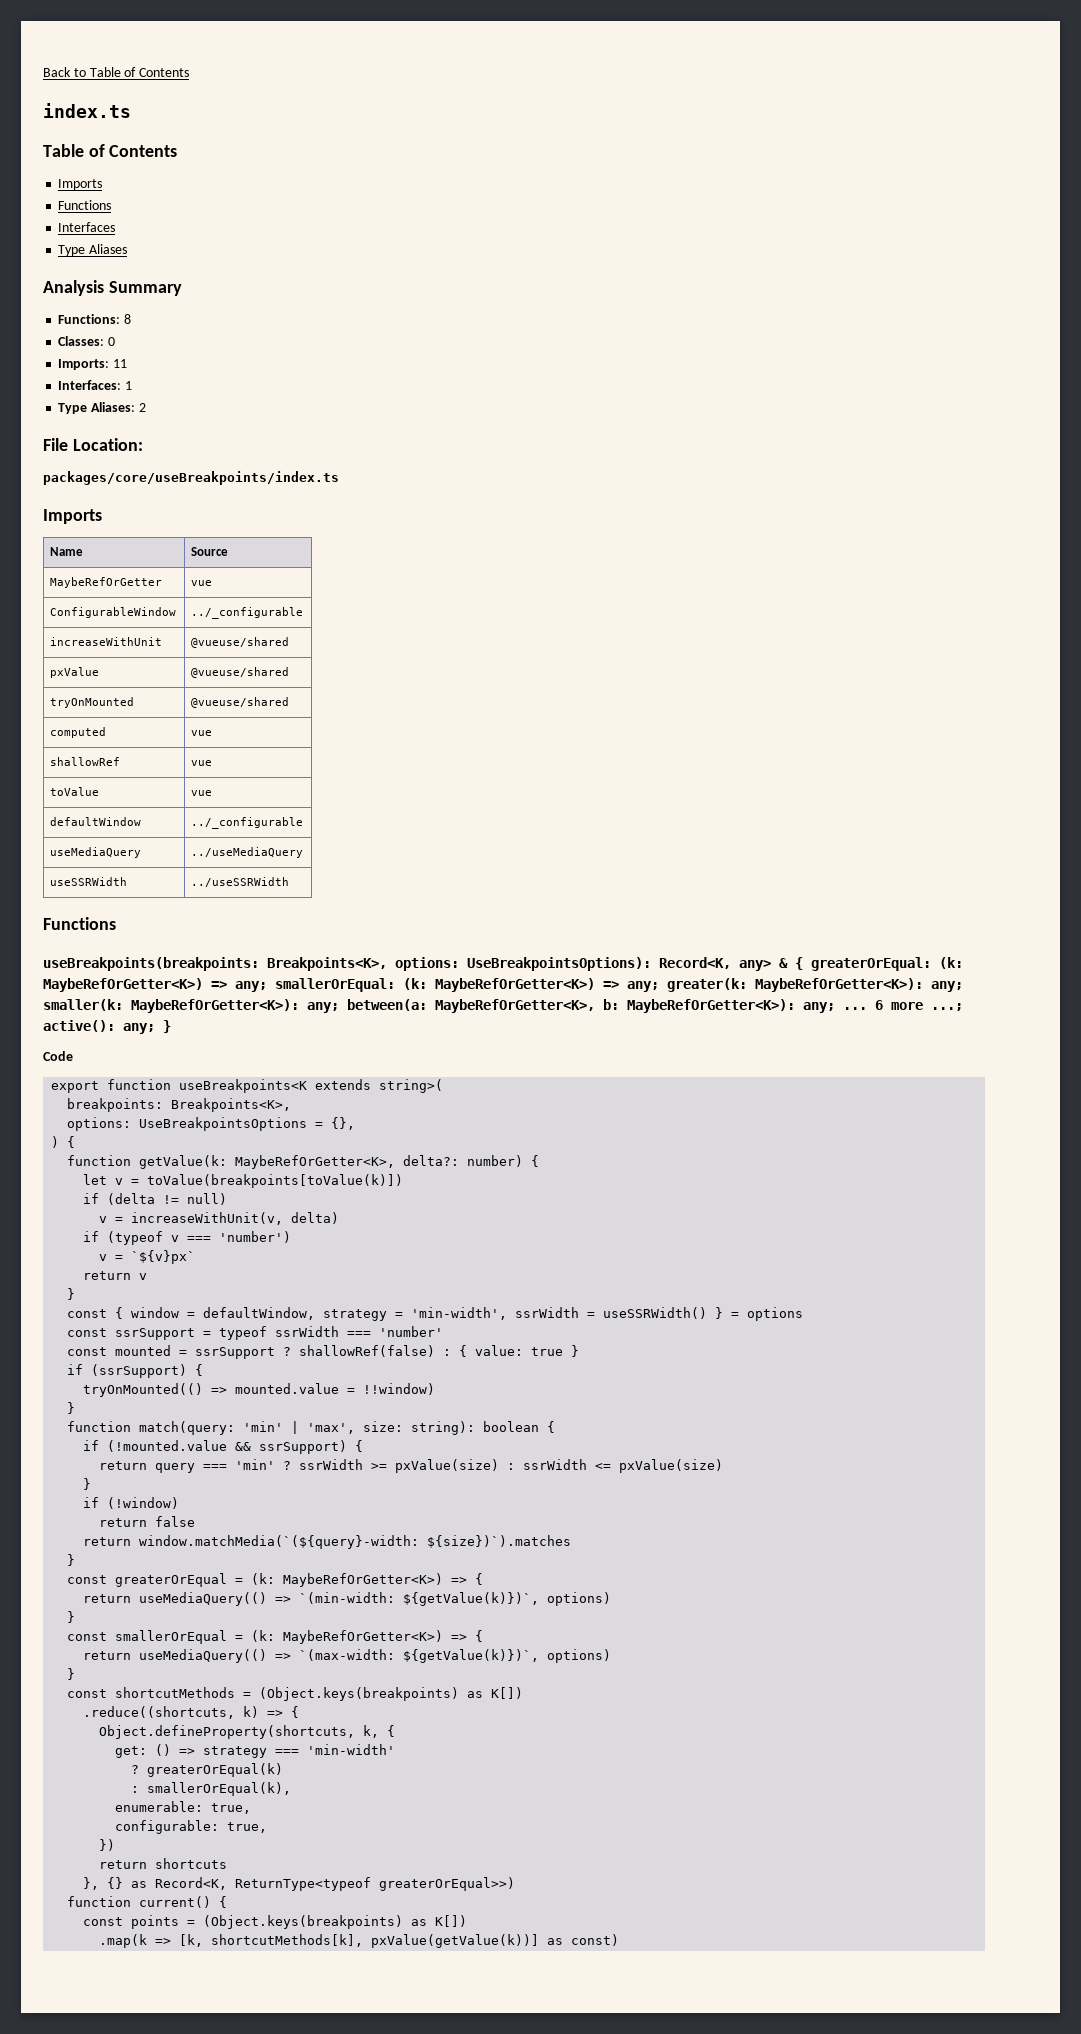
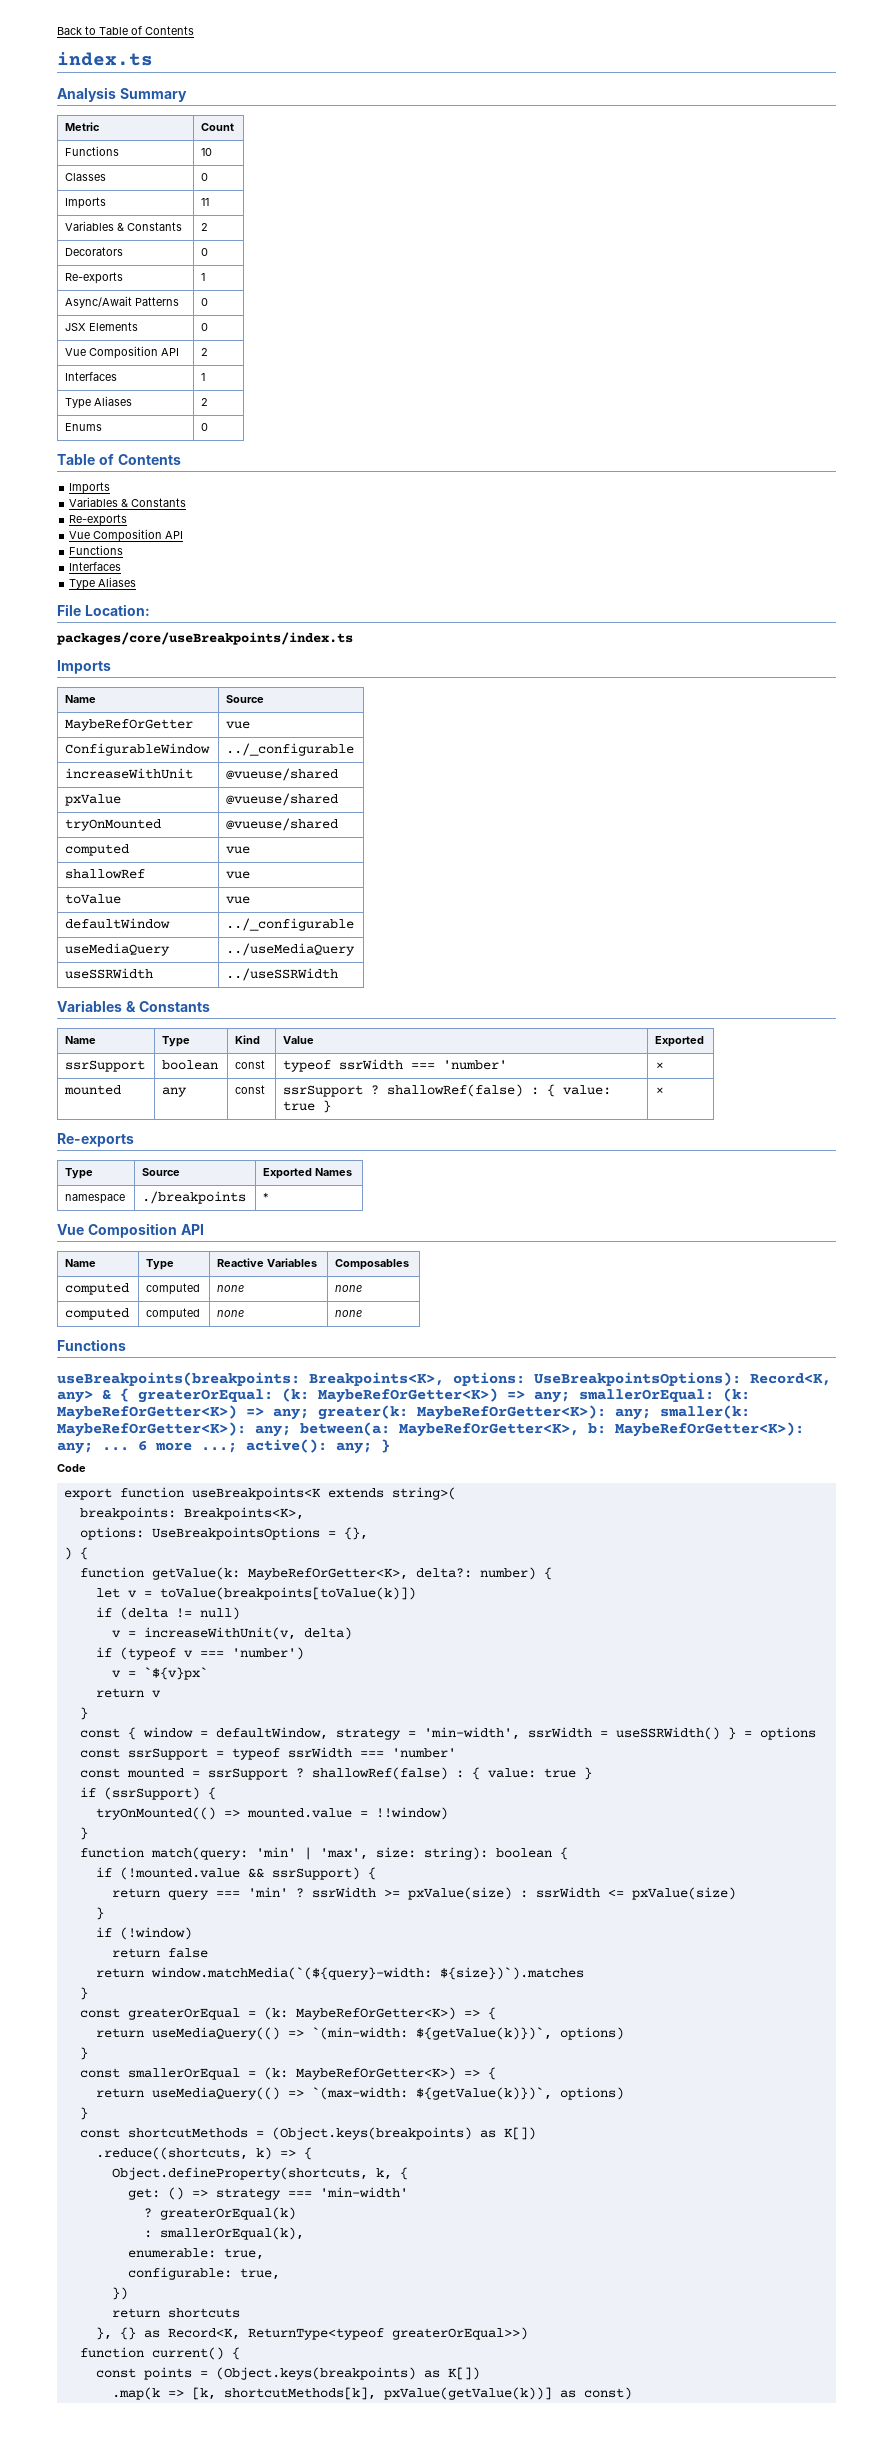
  index.ts
+ Analysis Summary
+ Metric | Count
+ Functions | 10
+ Classes | 0
+ Imports | 11
+ Variables & Constants | 2
+ Decorators | 0
+ Re-exports | 1
+ Async/Await Patterns | 0
+ JSX Elements | 0
+ Vue Composition API | 2
+ Interfaces | 1
+ Type Aliases | 2
+ Enums | 0
  Table of Contents
  Imports
+ Variables & Constants
+ Re-exports
+ Vue Composition API
  Functions
  Interfaces
  Type Aliases
- Analysis Summary
- Functions: 8
- Classes: 0
- Imports: 11
- Interfaces: 1
- Type Aliases: 2
  useSSRWidth | ../useSSRWidth
+ Variables & Constants
+ Name | Type | Kind | Value | Exported
+ ssrSupport | boolean | const | typeof ssrWidth === 'number' | ✗
+ mounted | any | const | ssrSupport ? shallowRef(false) : { value: true } | ✗
+ Re-exports
+ Type | Source | Exported Names
+ namespace | ./breakpoints | *
+ Vue Composition API
+ Name | Type | Reactive Variables | Composables
+ computed | computed | none | none
+ computed | computed | none | none

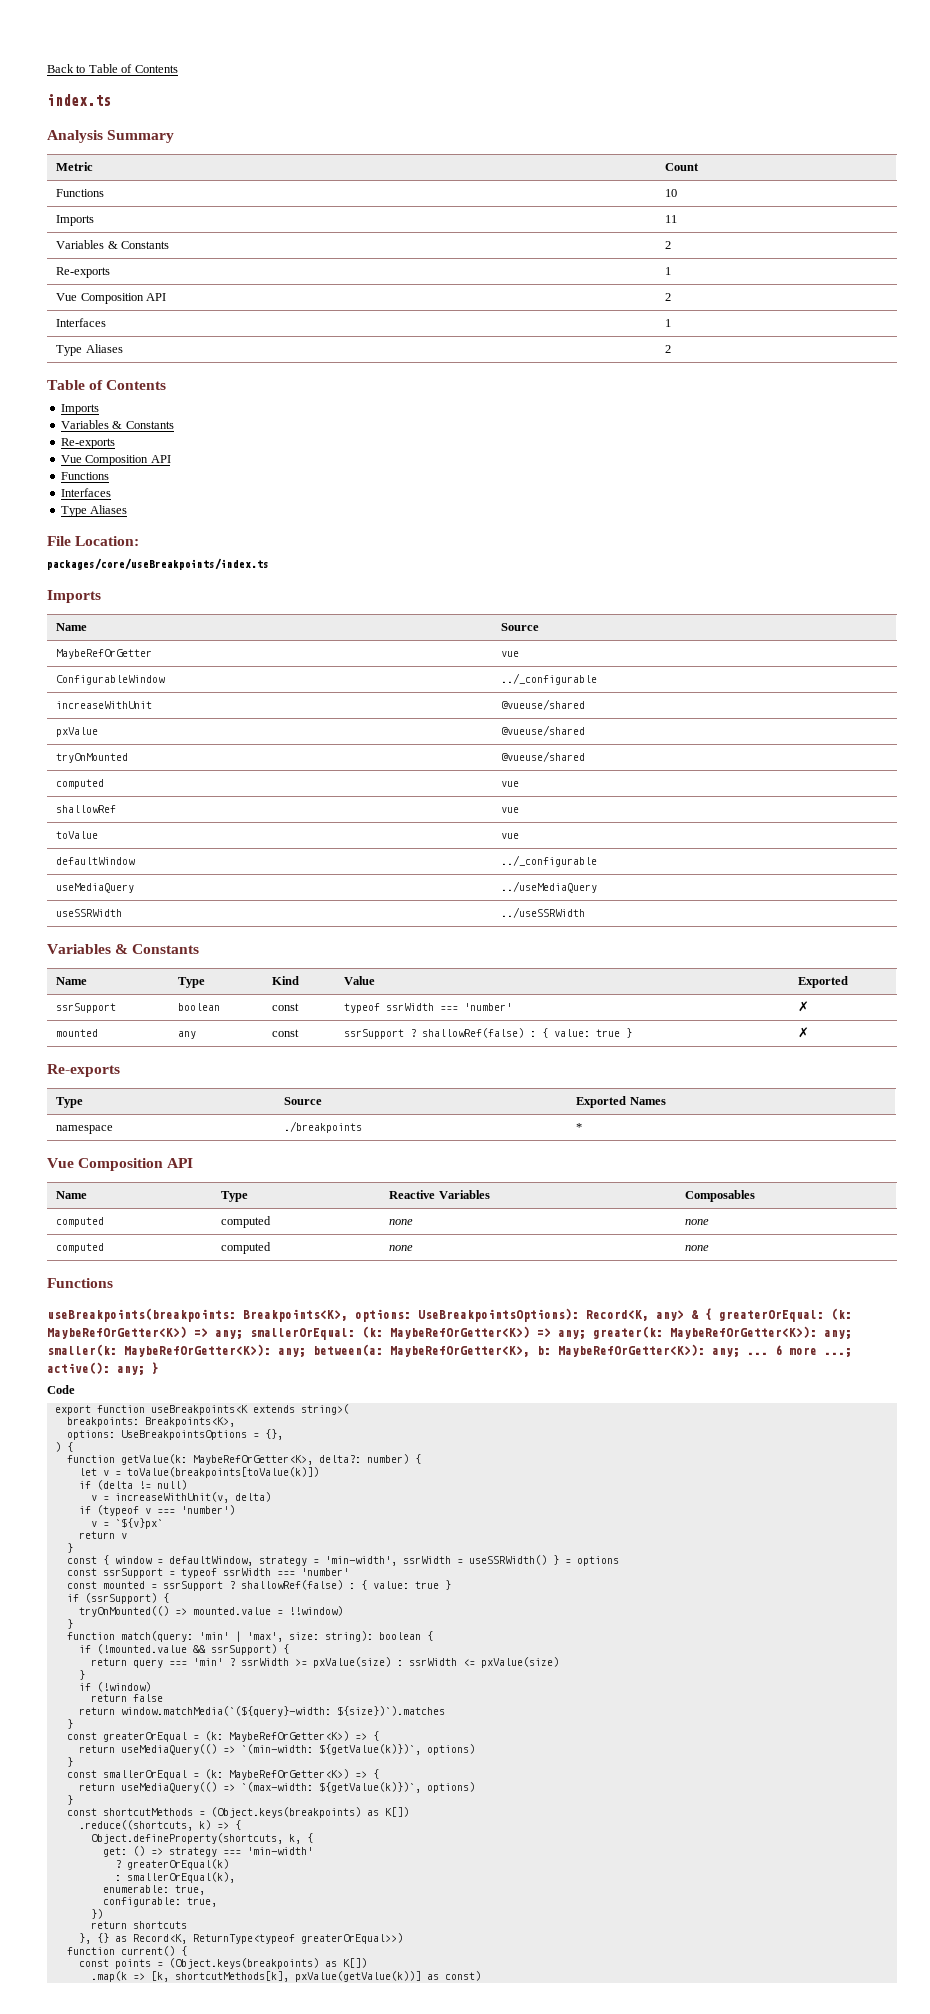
- Classes | 0
- Decorators | 0
- Async/Await Patterns | 0
- JSX Elements | 0
- Enums | 0

